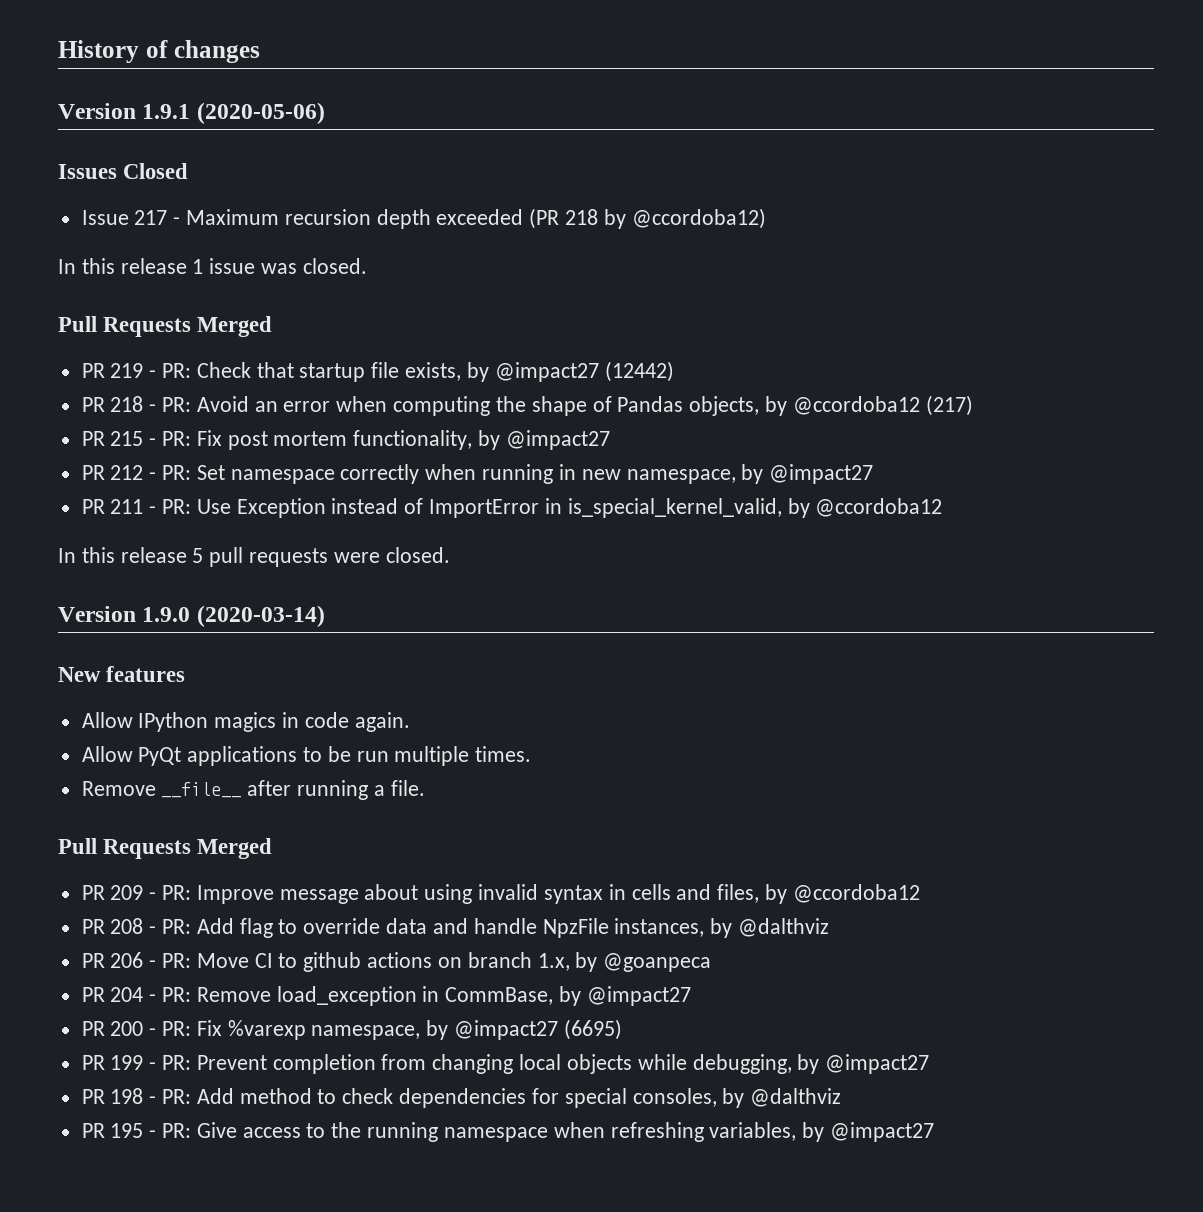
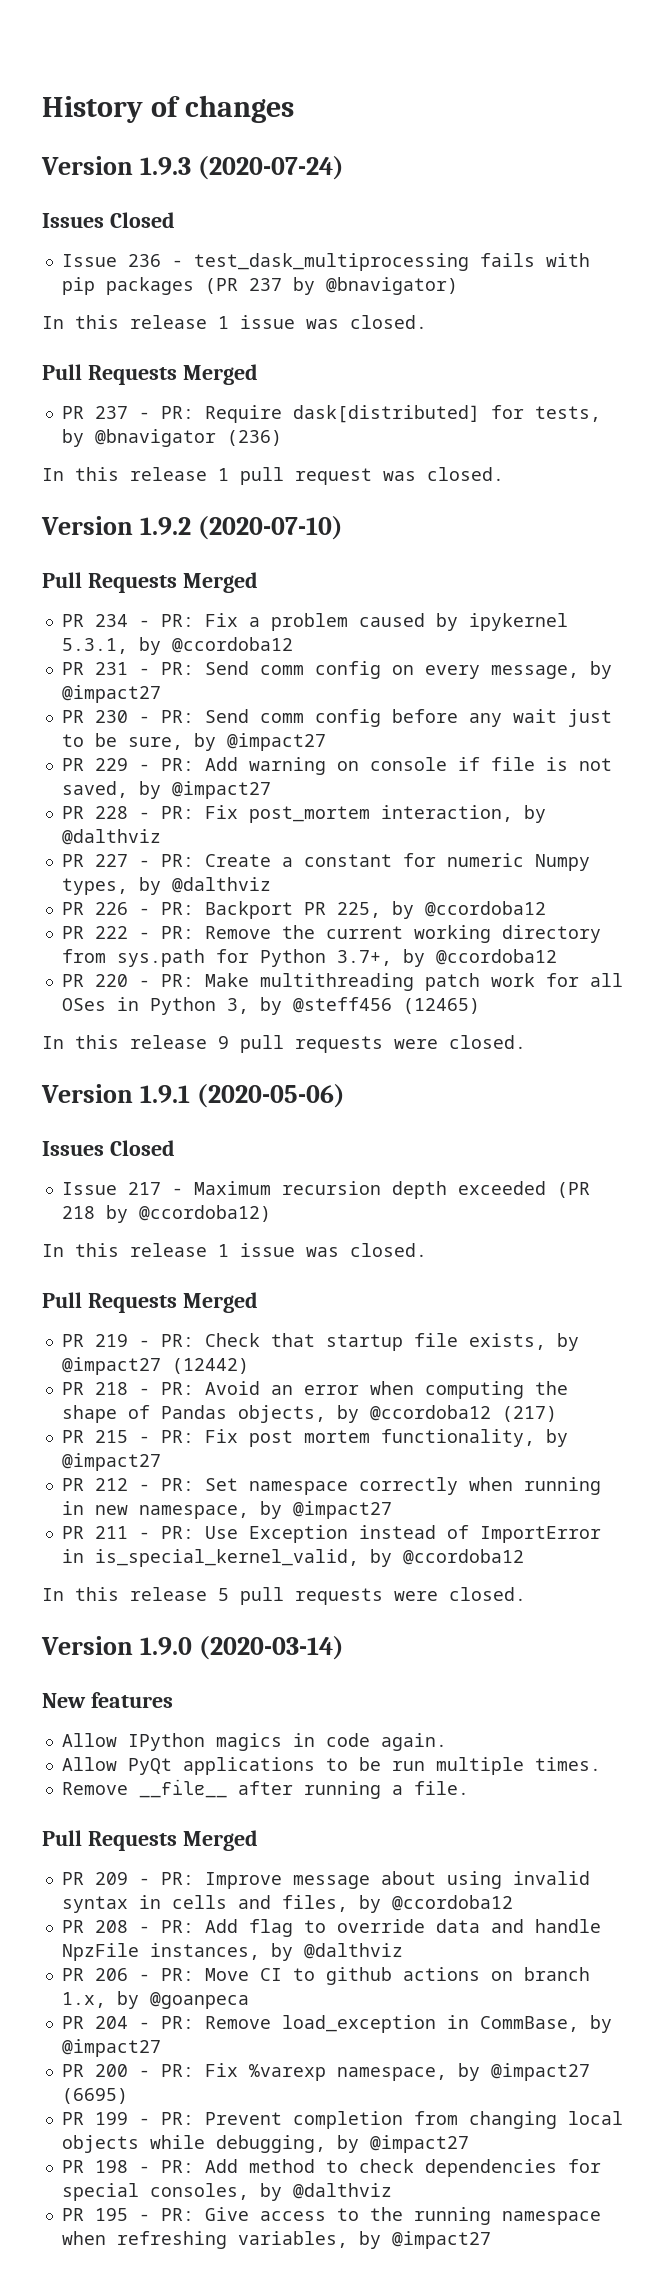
+ Version 1.9.3 (2020-07-24)
+ Issues Closed
+ Issue 236 - test_dask_multiprocessing fails with pip packages (PR 237 by @bnavigator)
+ In this release 1 issue was closed.
+ Pull Requests Merged
+ PR 237 - PR: Require dask[distributed] for tests, by @bnavigator (236)
+ In this release 1 pull request was closed.
+ Version 1.9.2 (2020-07-10)
+ Pull Requests Merged
+ PR 234 - PR: Fix a problem caused by ipykernel 5.3.1, by @ccordoba12
+ PR 231 - PR: Send comm config on every message, by @impact27
+ PR 230 - PR: Send comm config before any wait just to be sure, by @impact27
+ PR 229 - PR: Add warning on console if file is not saved, by @impact27
+ PR 228 - PR: Fix post_mortem interaction, by @dalthviz
+ PR 227 - PR: Create a constant for numeric Numpy types, by @dalthviz
+ PR 226 - PR: Backport PR 225, by @ccordoba12
+ PR 222 - PR: Remove the current working directory from sys.path for Python 3.7+, by @ccordoba12
+ PR 220 - PR: Make multithreading patch work for all OSes in Python 3, by @steff456 (12465)
+ In this release 9 pull requests were closed.

